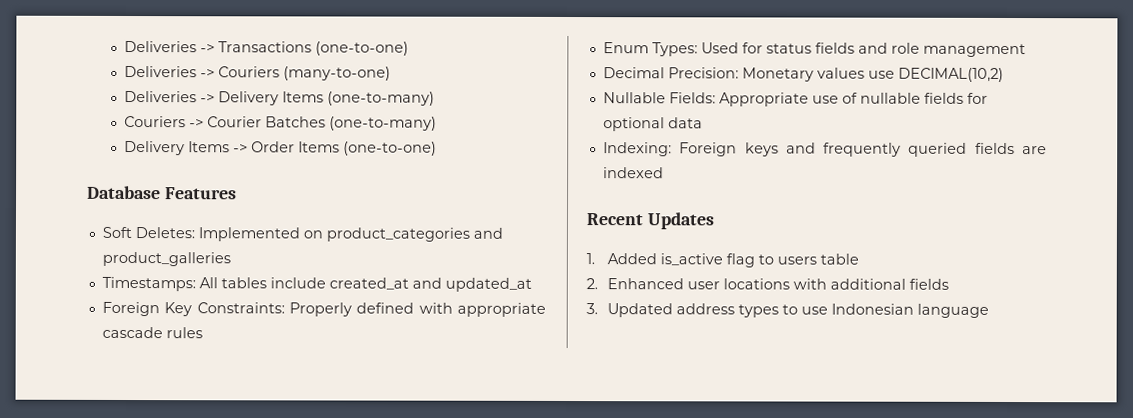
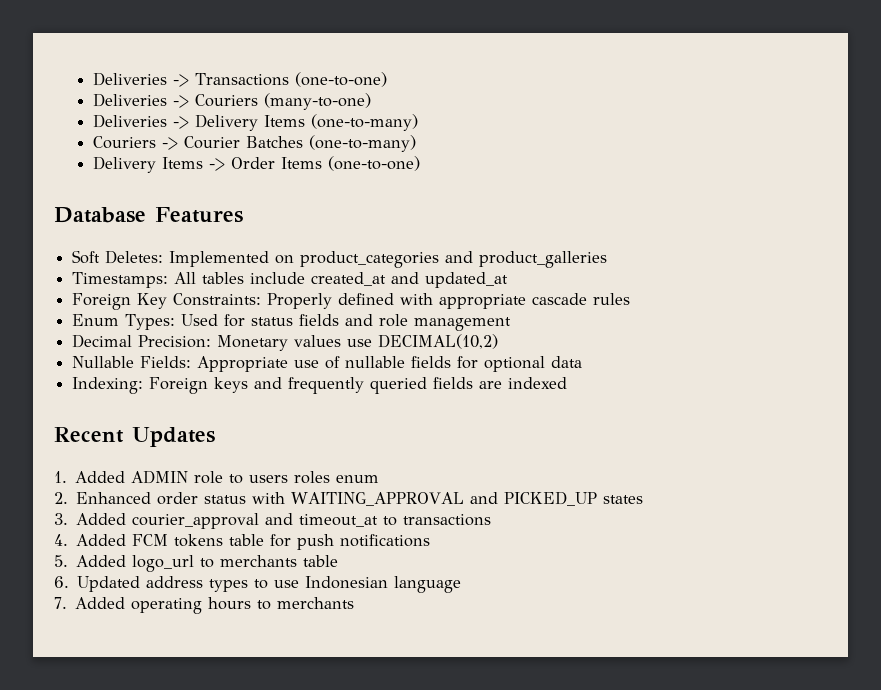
- 1. Added is_active flag to users table
- 2. Enhanced user locations with additional fields
- 3. Updated address types to use Indonesian language
+ 1. Added ADMIN role to users roles enum
+ 2. Enhanced order status with WAITING_APPROVAL and PICKED_UP states
+ 3. Added courier_approval and timeout_at to transactions
+ 4. Added FCM tokens table for push notifications
+ 5. Added logo_url to merchants table
+ 6. Updated address types to use Indonesian language
+ 7. Added operating hours to merchants

